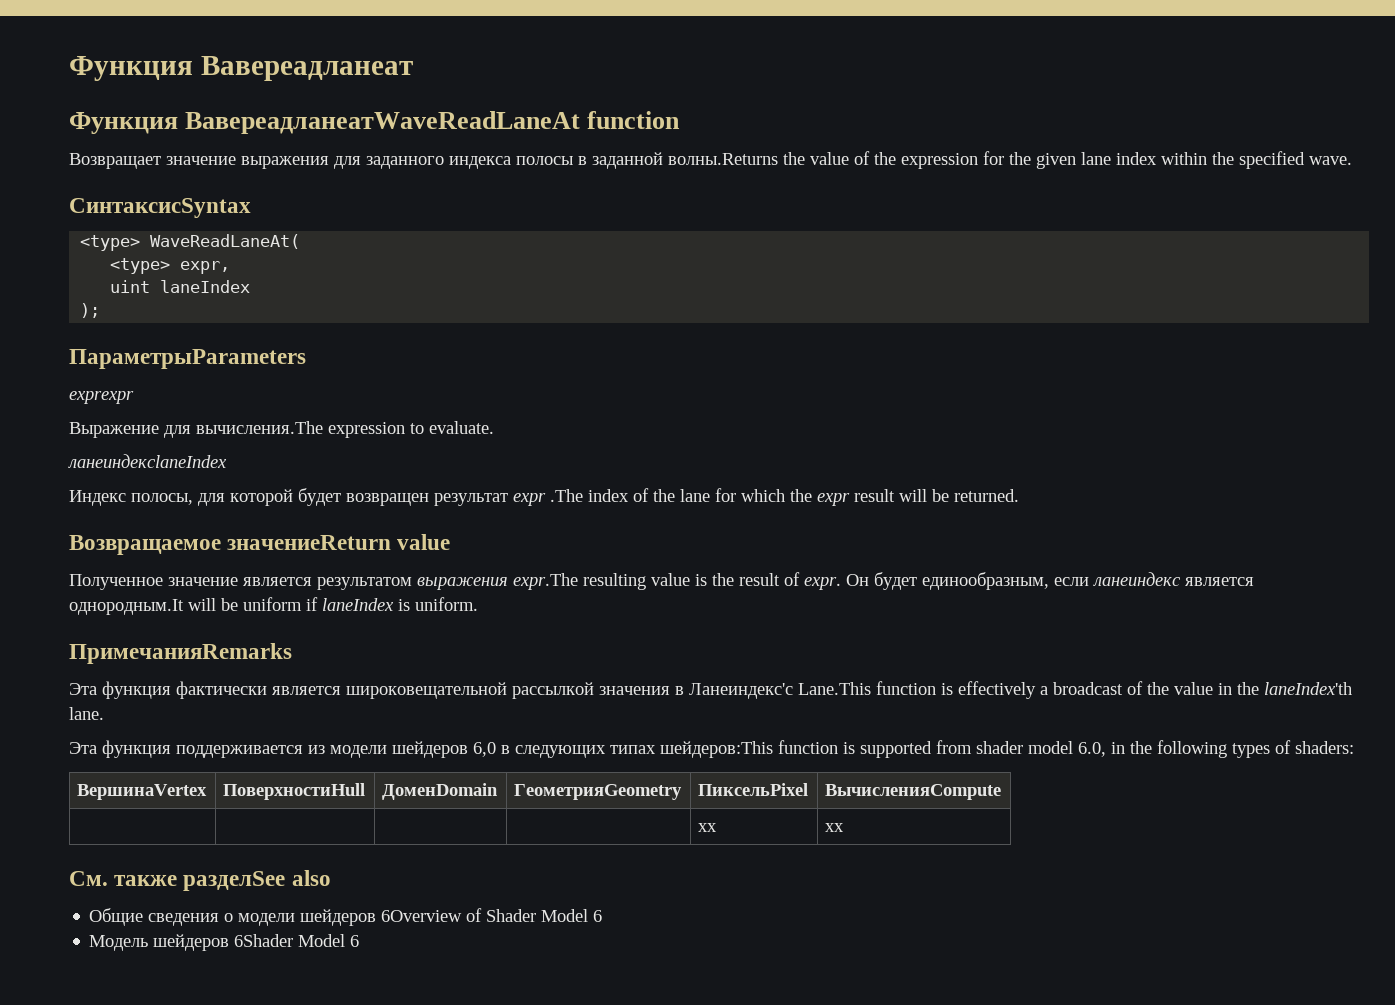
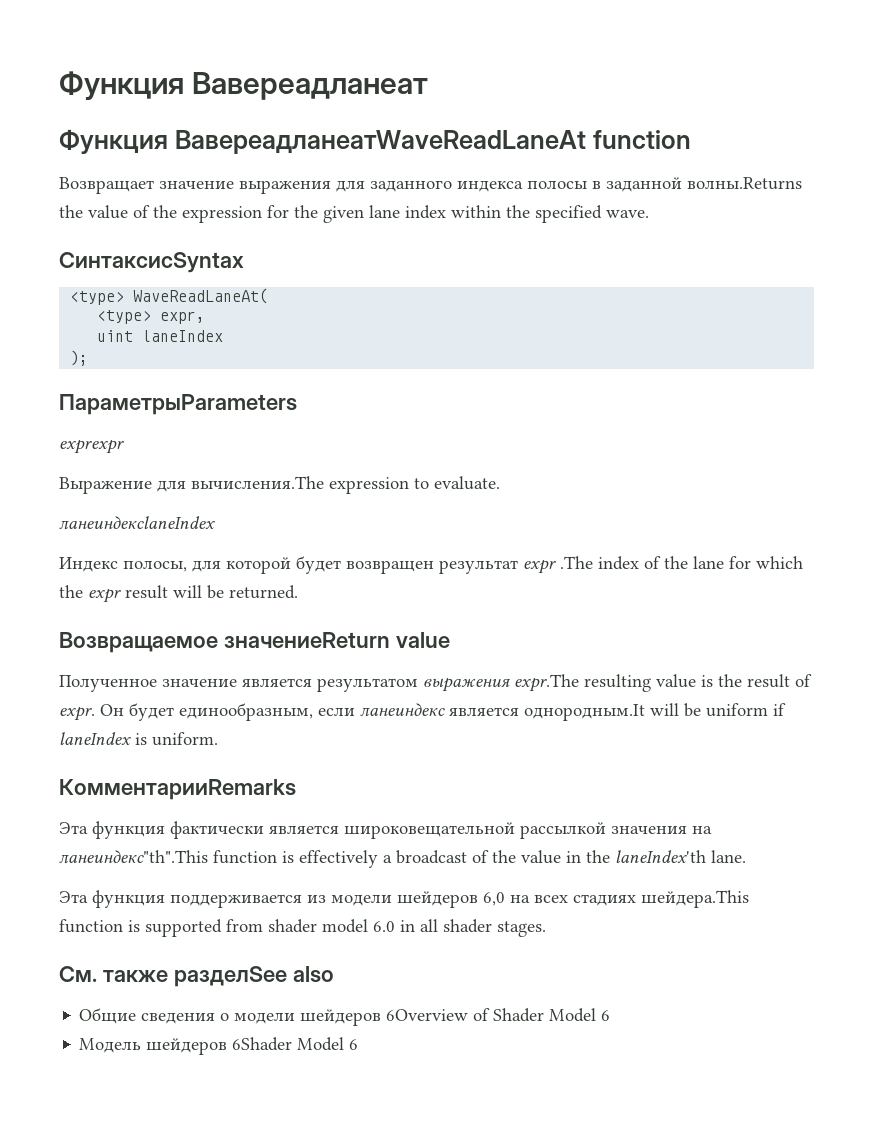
- ПримечанияRemarks
+ КомментарииRemarks
- Эта функция фактически является широковещательной рассылкой значения в Ланеиндекс'с Lane.This function is effectively a broadcast of the value in the laneIndex'th lane.
+ Эта функция фактически является широковещательной рассылкой значения на ланеиндекс"th".This function is effectively a broadcast of the value in the laneIndex'th lane.
- Эта функция поддерживается из модели шейдеров 6,0 в следующих типах шейдеров:This function is supported from shader model 6.0, in the following types of shaders:
- ВершинаVertex | ПоверхностиHull | ДоменDomain | ГеометрияGeometry | ПиксельPixel | ВычисленияCompute
- | | | | xx | xx
+ Эта функция поддерживается из модели шейдеров 6,0 на всех стадиях шейдера.This function is supported from shader model 6.0 in all shader stages.

